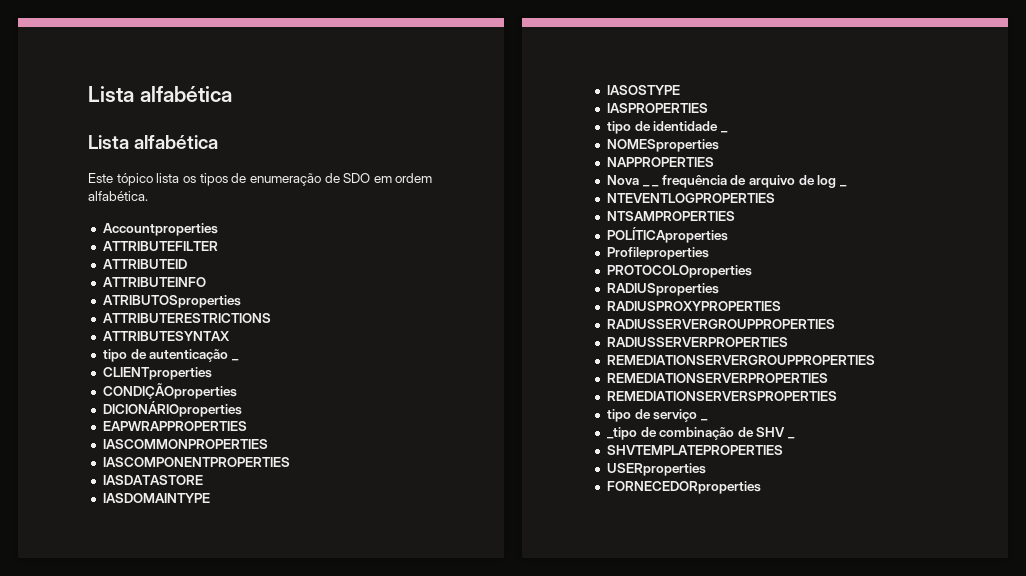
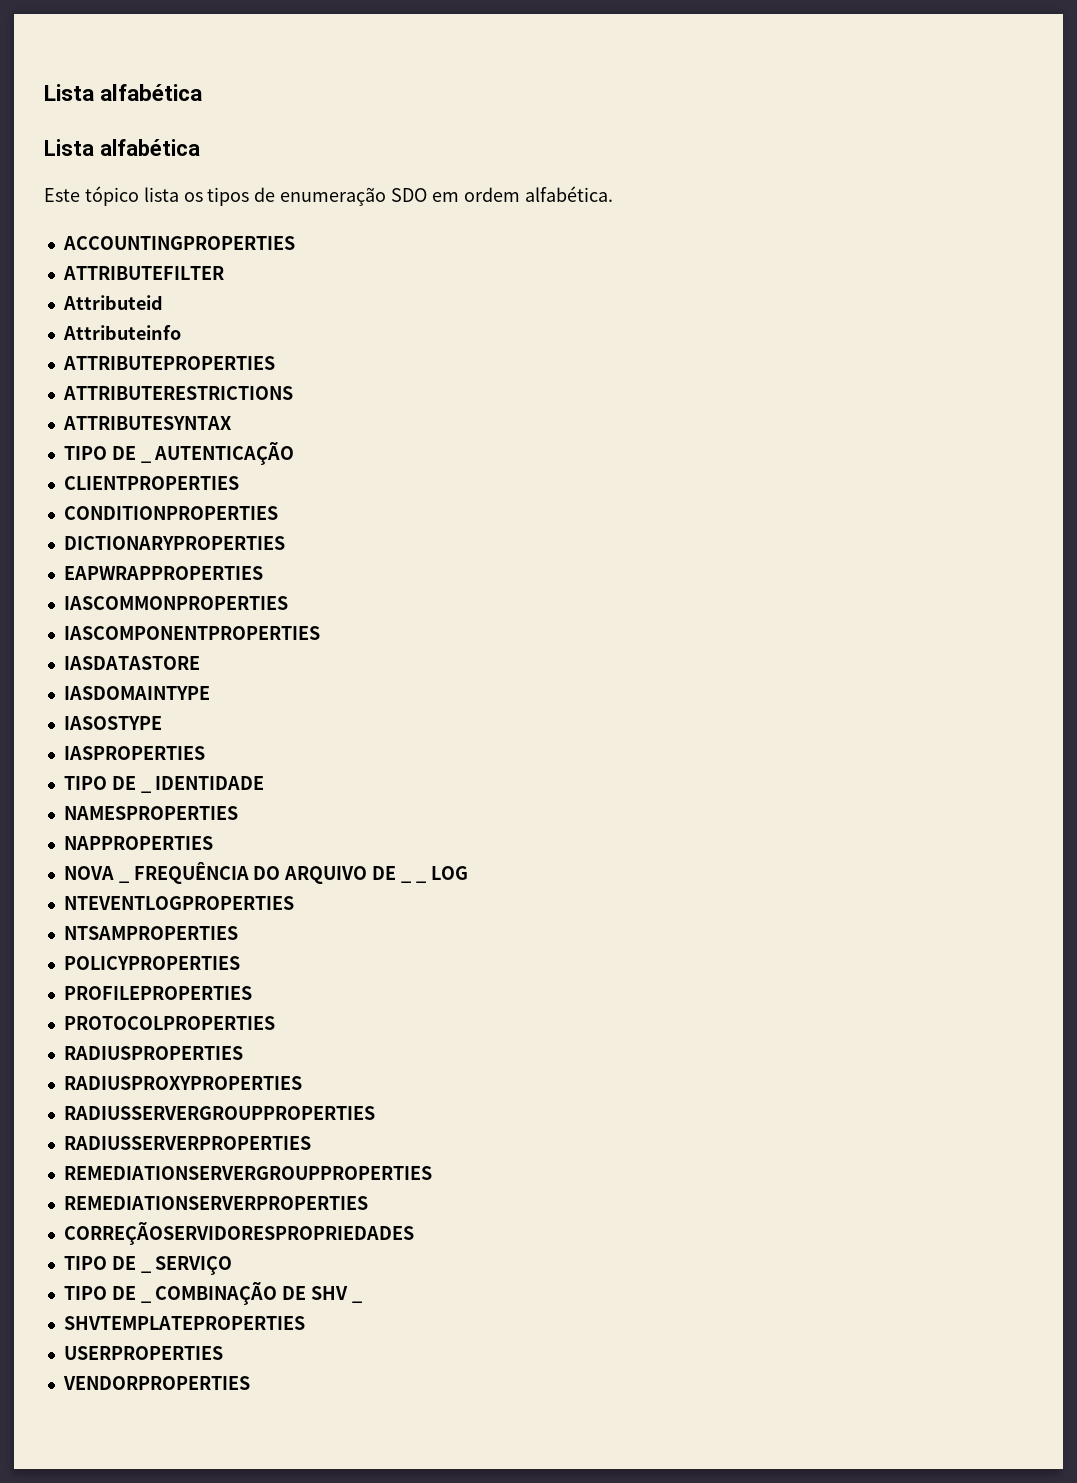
- Este tópico lista os tipos de enumeração de SDO em ordem alfabética.
+ Este tópico lista os tipos de enumeração SDO em ordem alfabética.
- Accountproperties
+ ACCOUNTINGPROPERTIES
- ATTRIBUTEID
- ATTRIBUTEINFO
- ATRIBUTOSproperties
+ Attributeid
+ Attributeinfo
+ ATTRIBUTEPROPERTIES
- tipo de autenticação _
- CLIENTproperties
- CONDIÇÃOproperties
- DICIONÁRIOproperties
+ TIPO DE _ AUTENTICAÇÃO
+ CLIENTPROPERTIES
+ CONDITIONPROPERTIES
+ DICTIONARYPROPERTIES
- tipo de identidade _
- NOMESproperties
+ TIPO DE _ IDENTIDADE
+ NAMESPROPERTIES
- Nova _ _ frequência de arquivo de log _
+ NOVA _ FREQUÊNCIA DO ARQUIVO DE _ _ LOG
  NTEVENTLOGPROPERTIES
  NTSAMPROPERTIES
- POLÍTICAproperties
- Profileproperties
- PROTOCOLOproperties
- RADIUSproperties
+ POLICYPROPERTIES
+ PROFILEPROPERTIES
+ PROTOCOLPROPERTIES
+ RADIUSPROPERTIES
- REMEDIATIONSERVERSPROPERTIES
- tipo de serviço _
- _tipo de combinação de SHV _
+ CORREÇÃOSERVIDORESPROPRIEDADES
+ TIPO DE _ SERVIÇO
+ TIPO DE _ COMBINAÇÃO DE SHV _
- USERproperties
- FORNECEDORproperties
+ USERPROPERTIES
+ VENDORPROPERTIES

